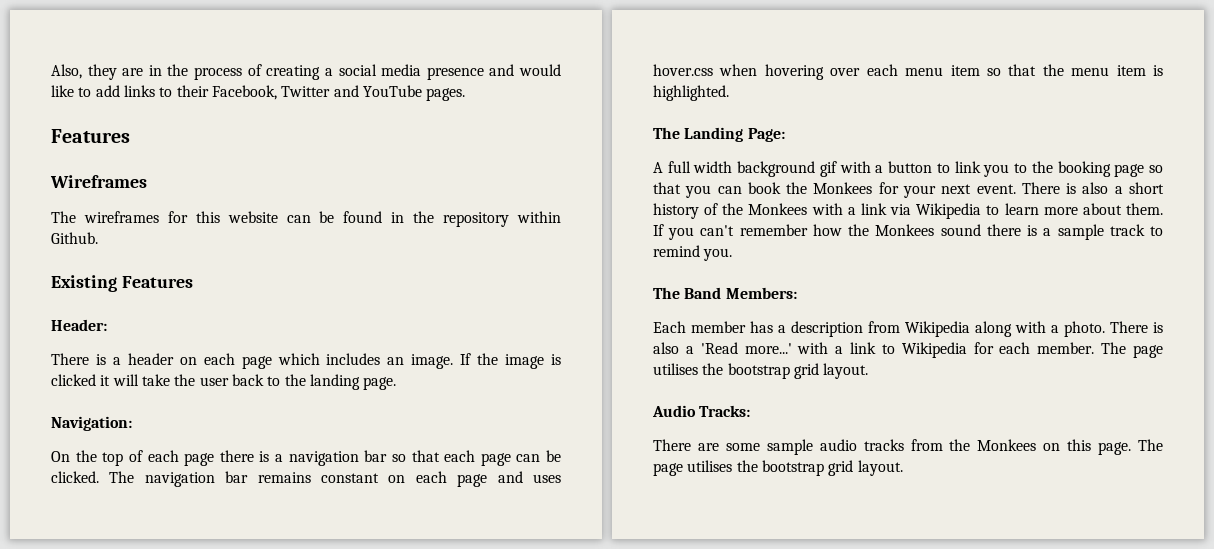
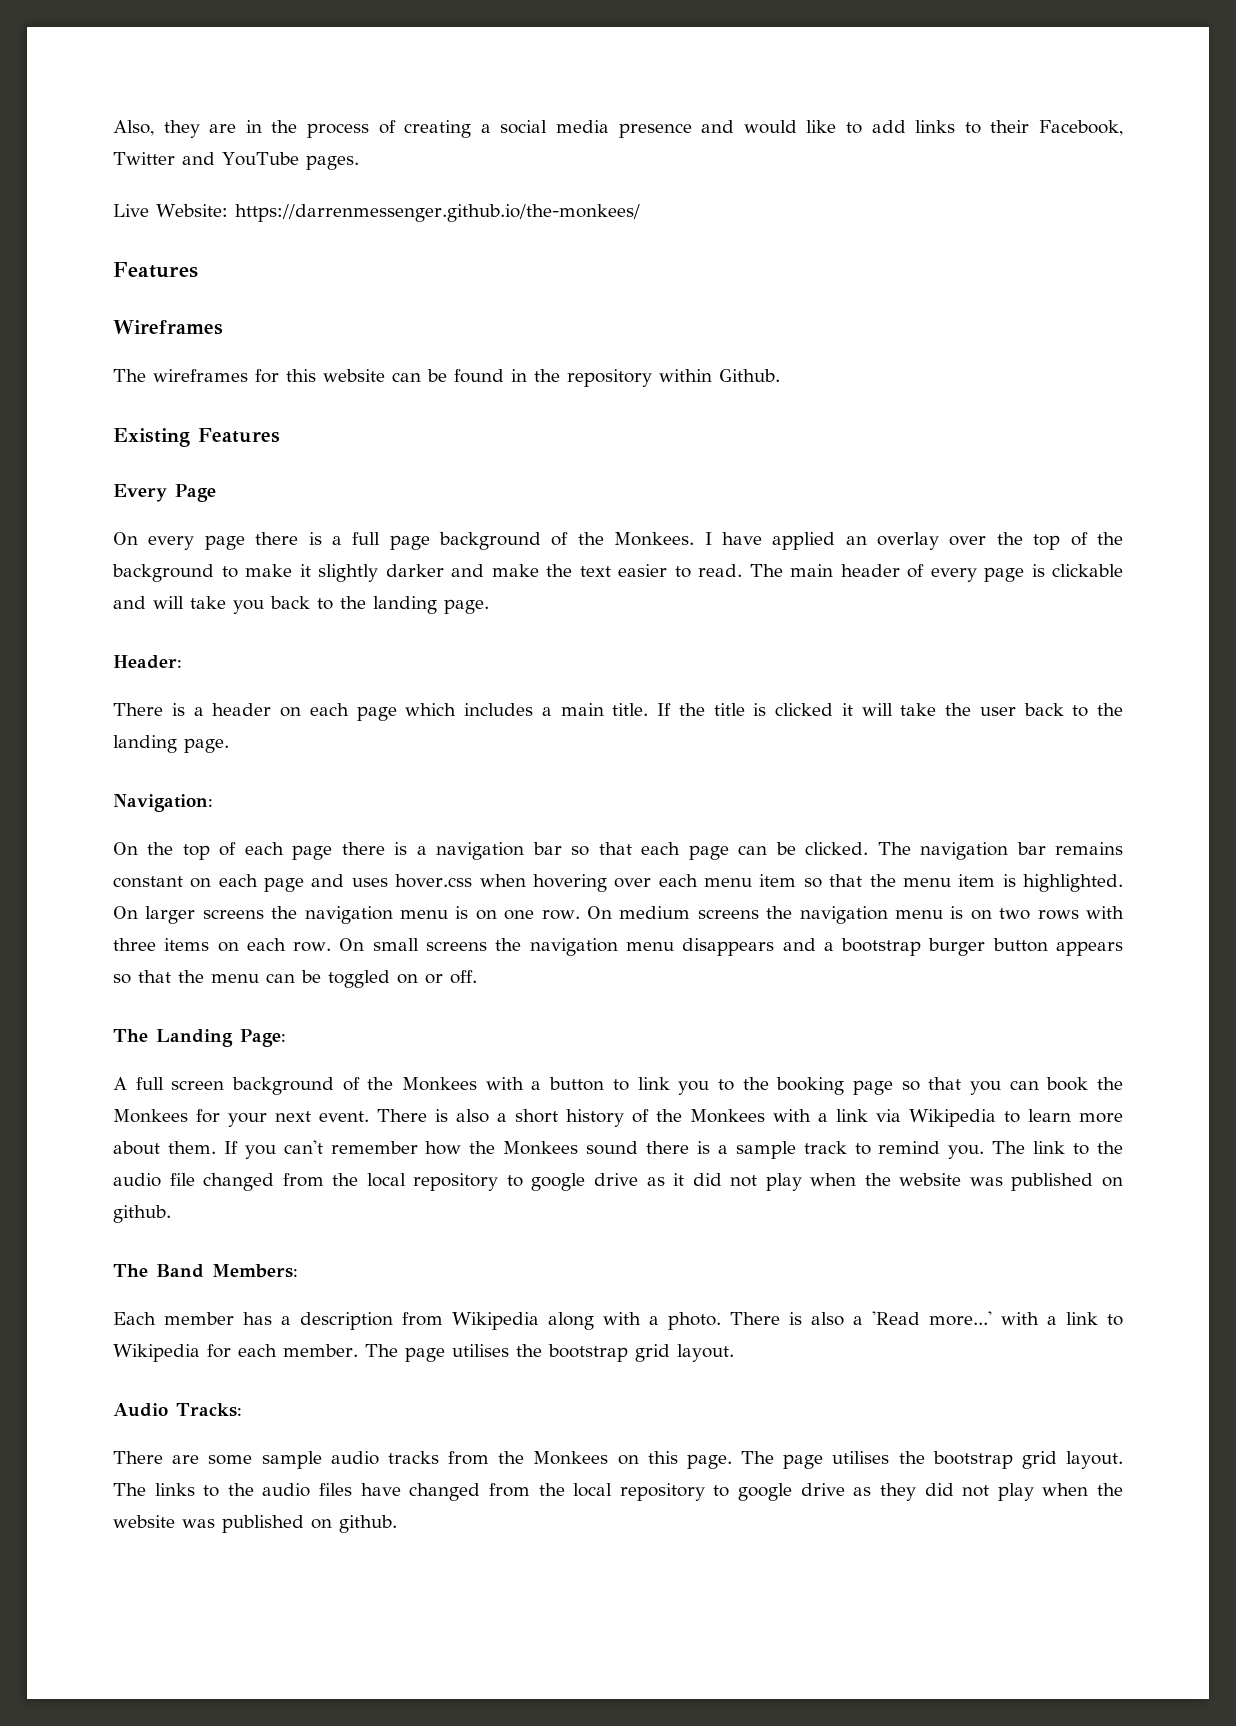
+ Live Website: https://darrenmessenger.github.io/the-monkees/
+ Every Page
+ On every page there is a full page background of the Monkees. I have applied an overlay over the top of the background to make it slightly darker and make the text easier to read. The main header of every page is clickable and will take you back to the landing page.
- There is a header on each page which includes an image.
+ There is a header on each page which includes a main title.
- If the image is clicked it will take the user back to the landing page.
+ If the title is clicked it will take the user back to the landing page.
+ On larger screens the navigation menu is on one row. On medium screens the navigation menu is on two rows with three items on each row. On small screens the navigation menu disappears and a bootstrap burger button appears so that the menu can be toggled on or off.
- A full width background gif with a button to link you to the booking page so that you can book the Monkees for your next event.
+ A full screen background of the Monkees with a button to link you to the booking page so that you can book the Monkees for your next event.
+ The link to the audio file changed from the local repository to google drive as it did not play when the website was published on github.
+ The links to the audio files have changed from the local repository to google drive as they did not play when the website was published on github.

